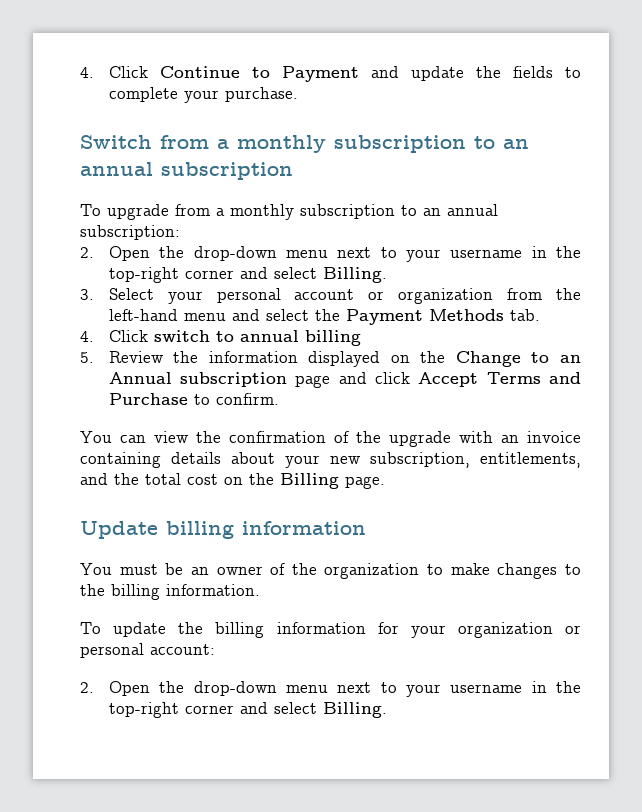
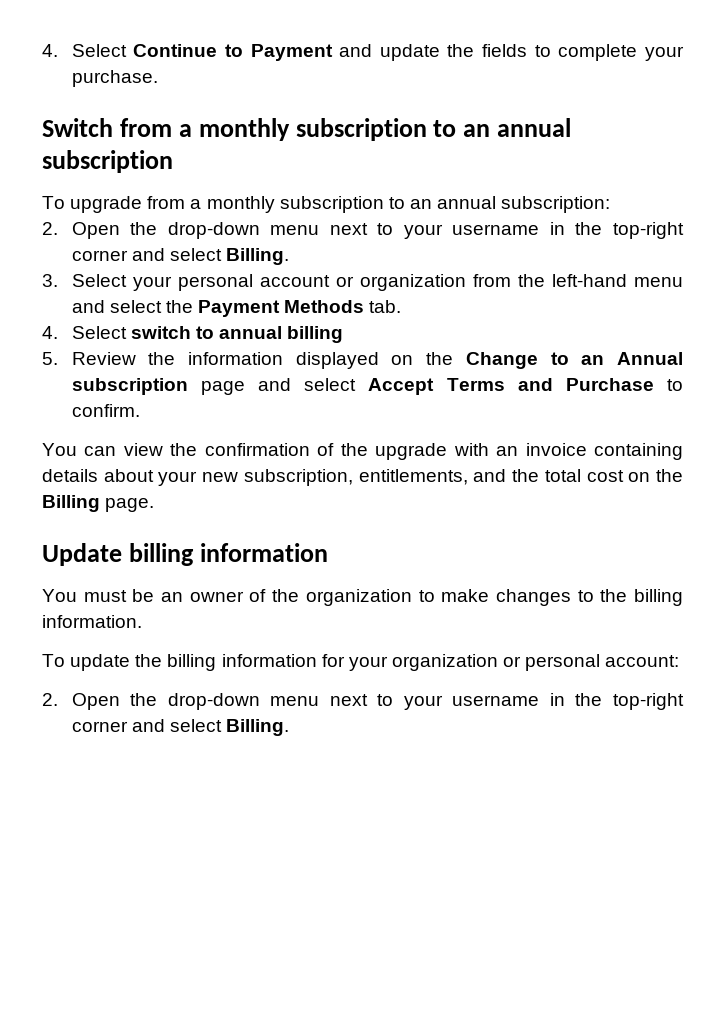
- 4. Click Continue to Payment and update the fields to complete your purchase.
+ 4. Select Continue to Payment and update the fields to complete your purchase.
- 4. Click switch to annual billing
+ 4. Select switch to annual billing
- 5. Review the information displayed on the Change to an Annual subscription page and click Accept Terms and Purchase to confirm.
+ 5. Review the information displayed on the Change to an Annual subscription page and select Accept Terms and Purchase to confirm.

